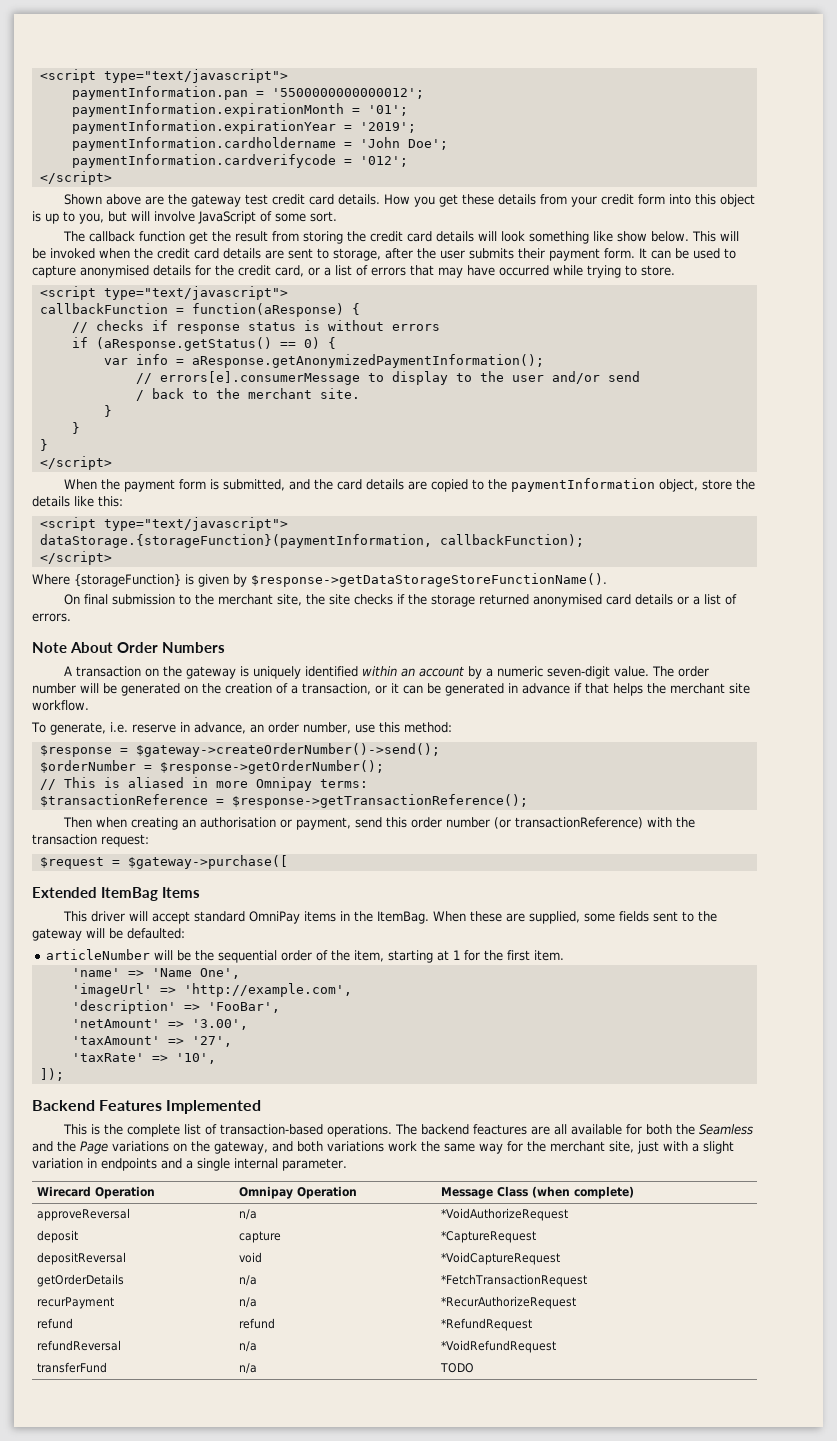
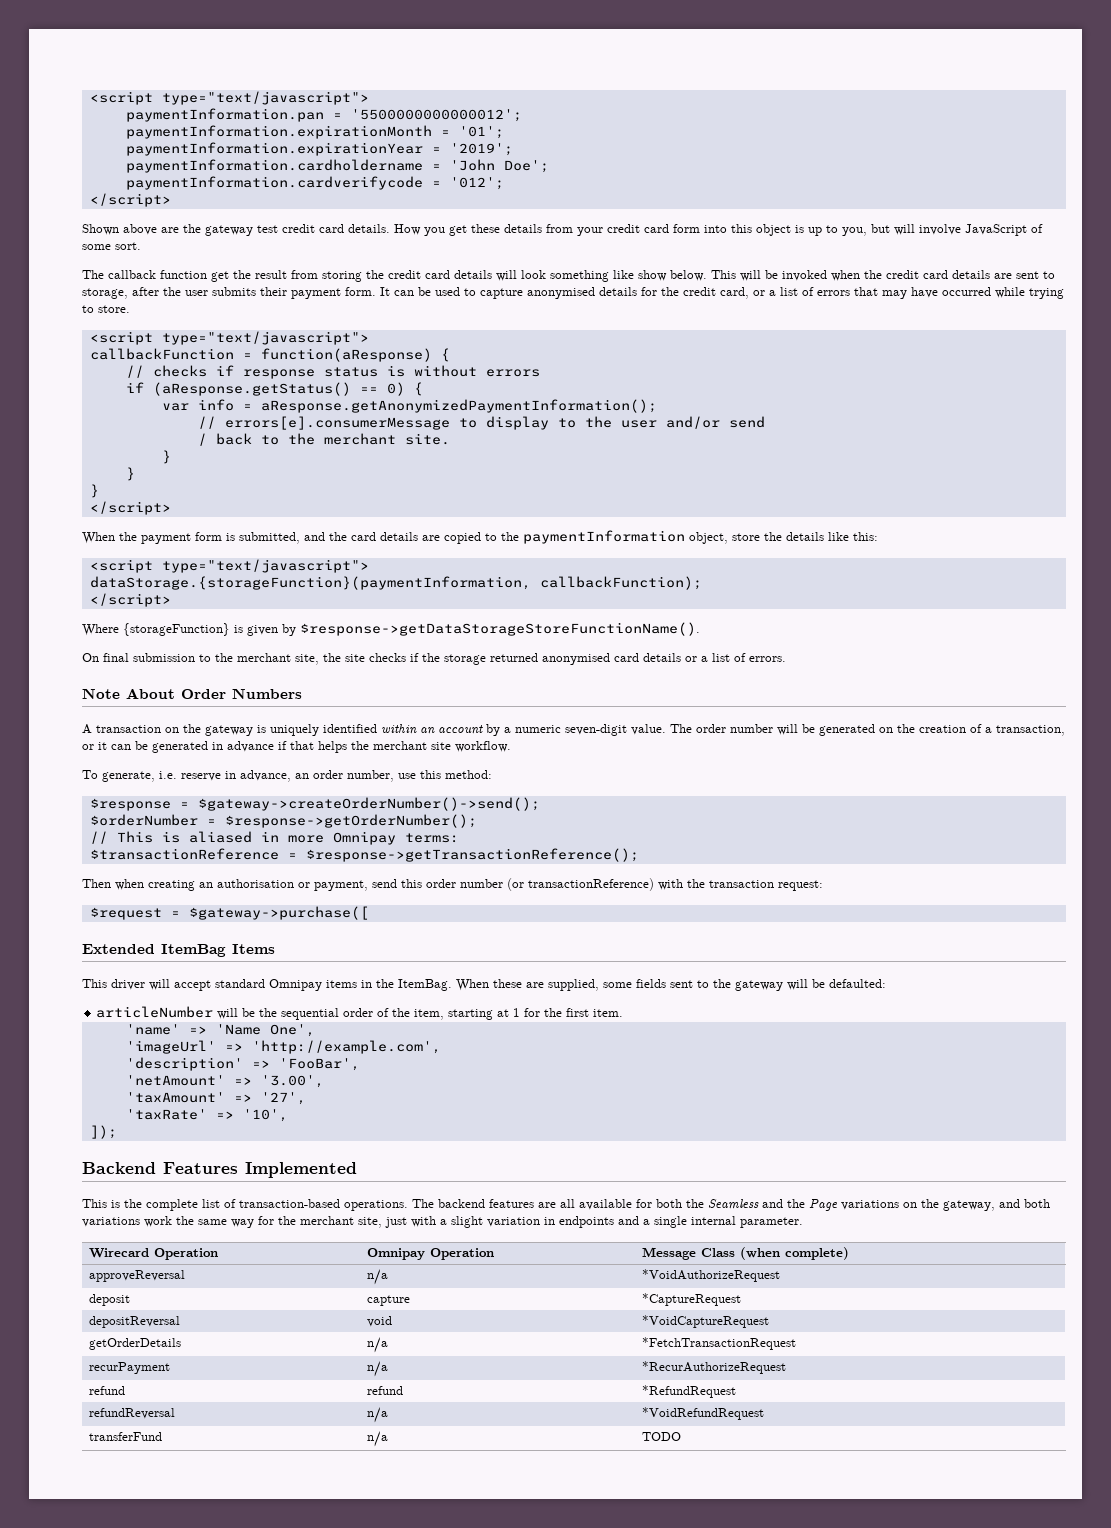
- How you get these details from your credit form into this object is up to you, but will involve JavaScript of some sort.
+ How you get these details from your credit card form into this object is up to you, but will involve JavaScript of some sort.
- This driver will accept standard OmniPay items in the ItemBag.
+ This driver will accept standard Omnipay items in the ItemBag.
- The backend feactures are all available for both the Seamless and the Page variations on the gateway, and both variations work the same way for the merchant site, just with a slight variation in endpoints and a single internal parameter.
+ The backend features are all available for both the Seamless and the Page variations on the gateway, and both variations work the same way for the merchant site, just with a slight variation in endpoints and a single internal parameter.

